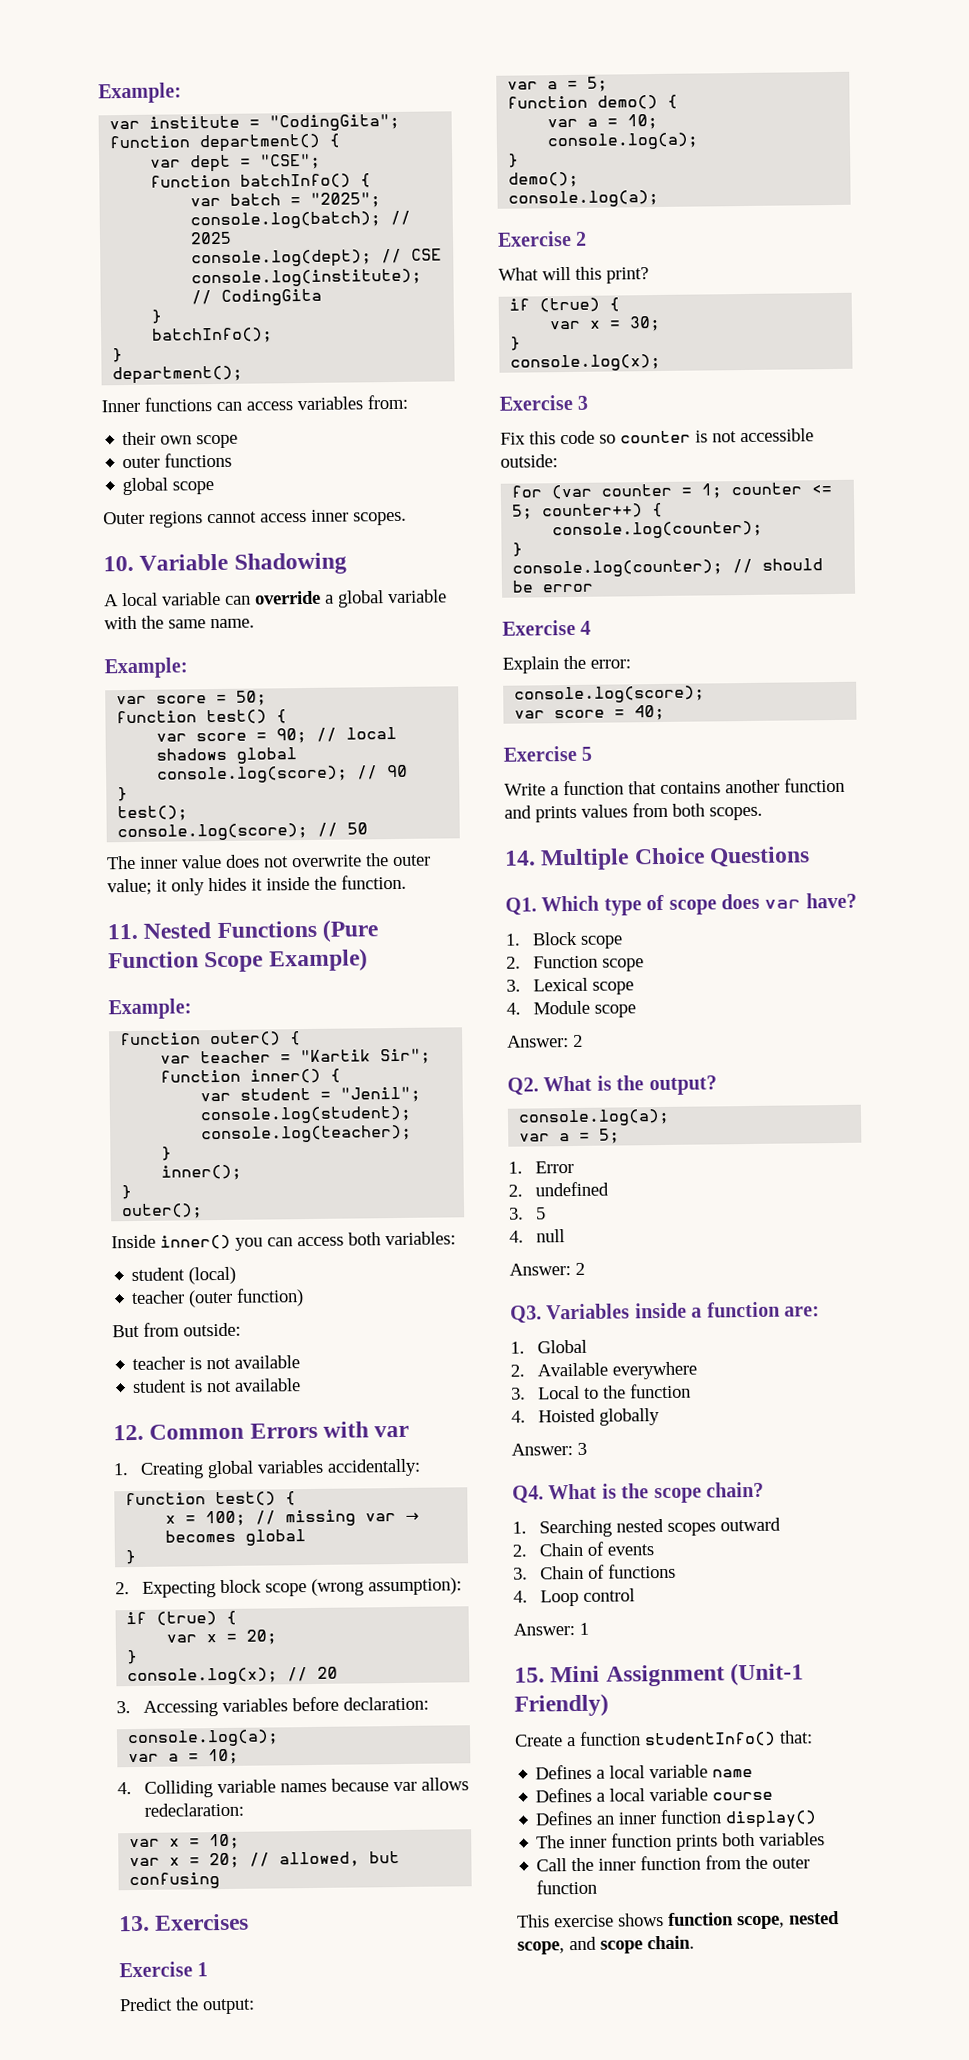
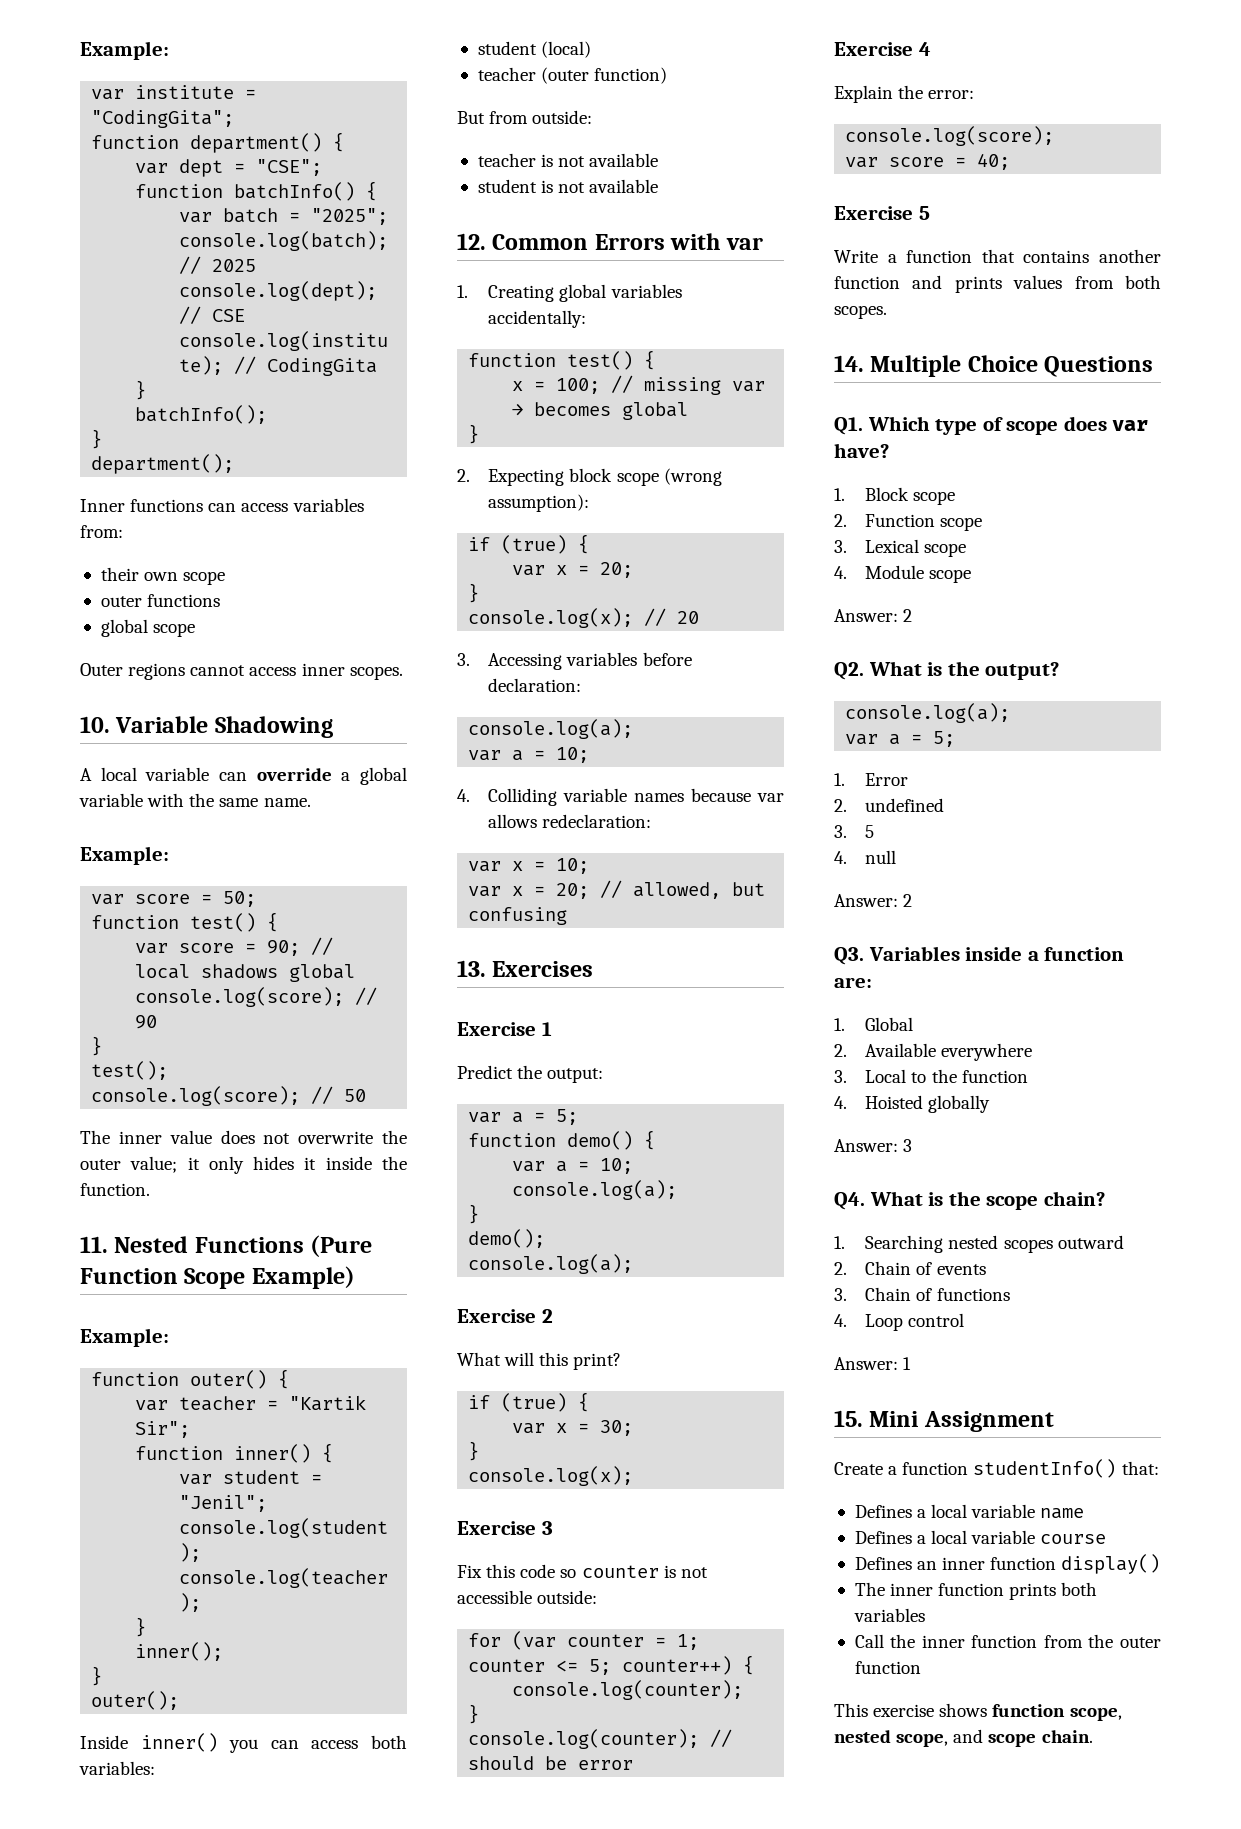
- 15. Mini Assignment (Unit-1 Friendly)
+ 15. Mini Assignment

